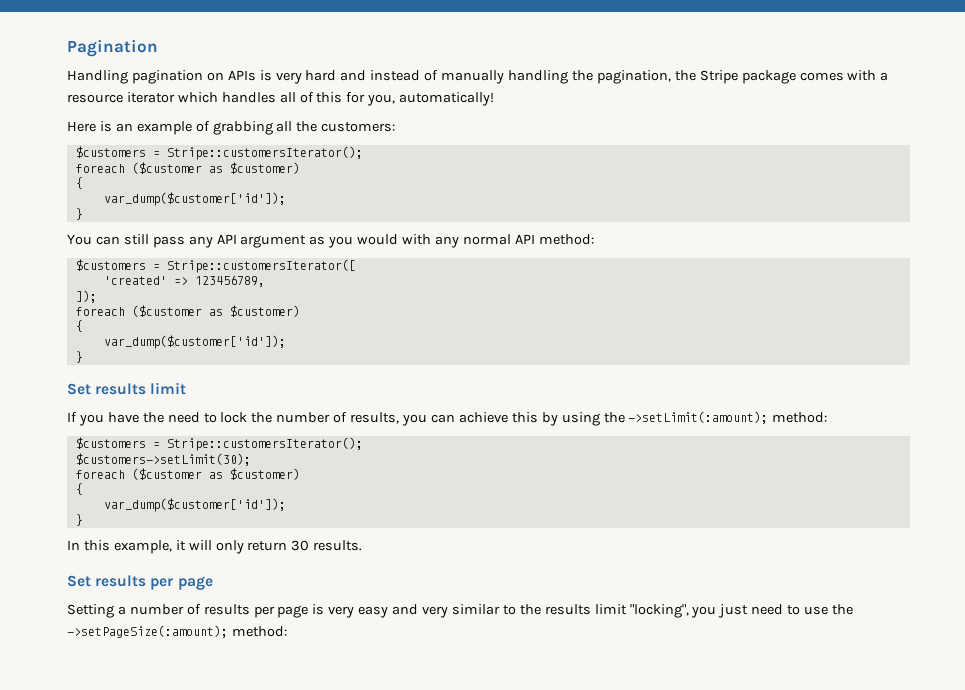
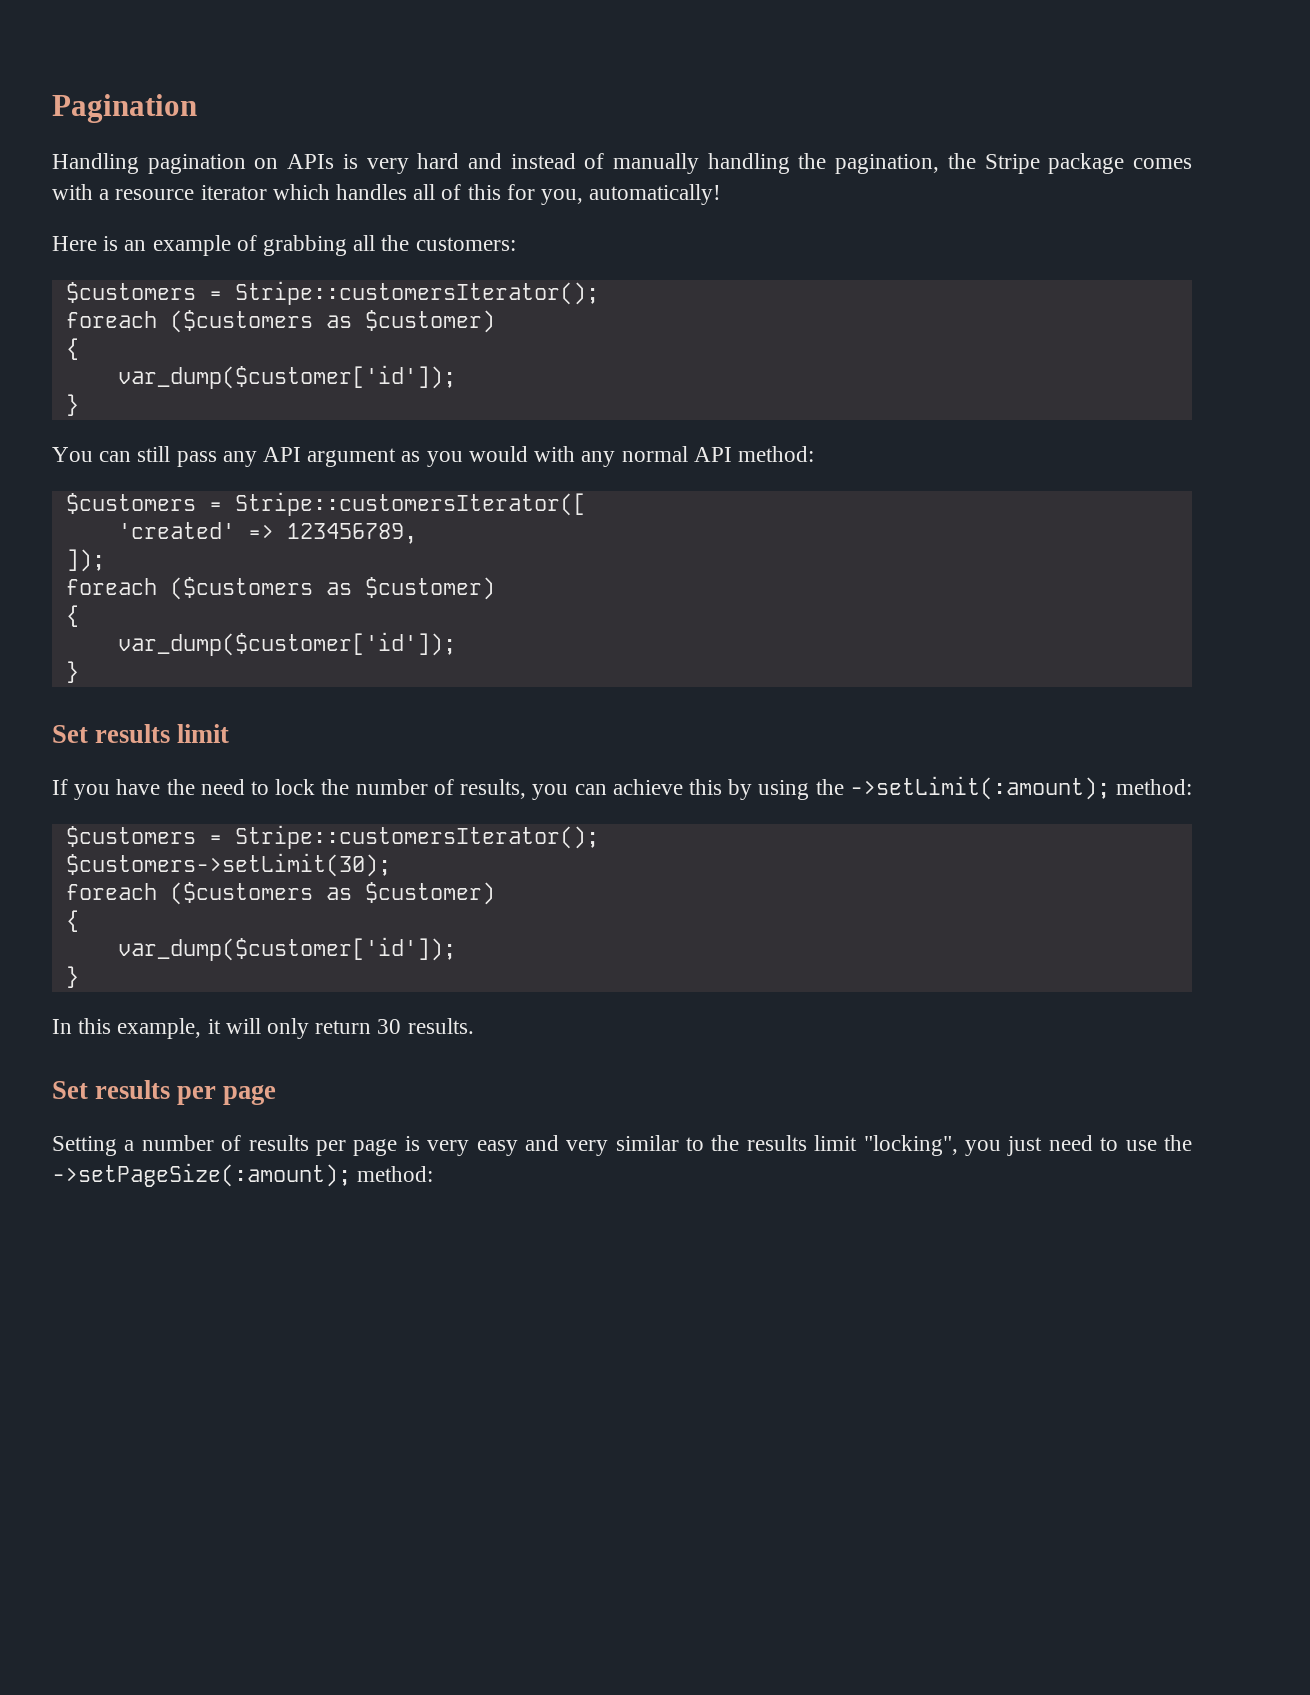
  Here is an example of grabbing all the customers:
  $customers = Stripe::customersIterator();
- foreach ($customer as $customer)
+ foreach ($customers as $customer)
  ]);
- foreach ($customer as $customer)
+ foreach ($customers as $customer)
  $customers->setLimit(30);
- foreach ($customer as $customer)
+ foreach ($customers as $customer)

